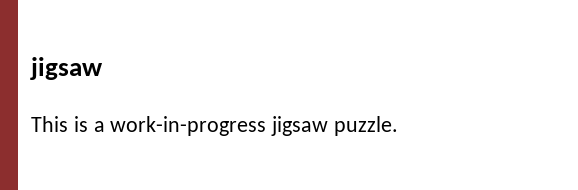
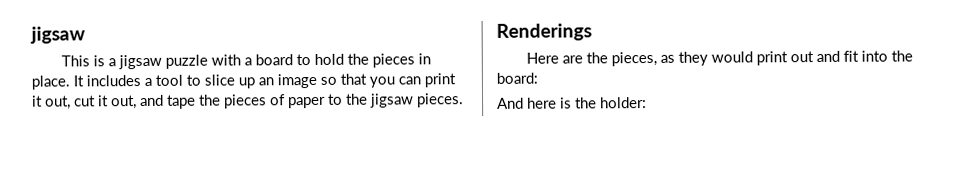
- This is a work-in-progress jigsaw puzzle.
+ This is a jigsaw puzzle with a board to hold the pieces in place. It includes a tool to slice up an image so that you can print it out, cut it out, and tape the pieces of paper to the jigsaw pieces.
+ Renderings
+ Here are the pieces, as they would print out and fit into the board:
+ And here is the holder:

